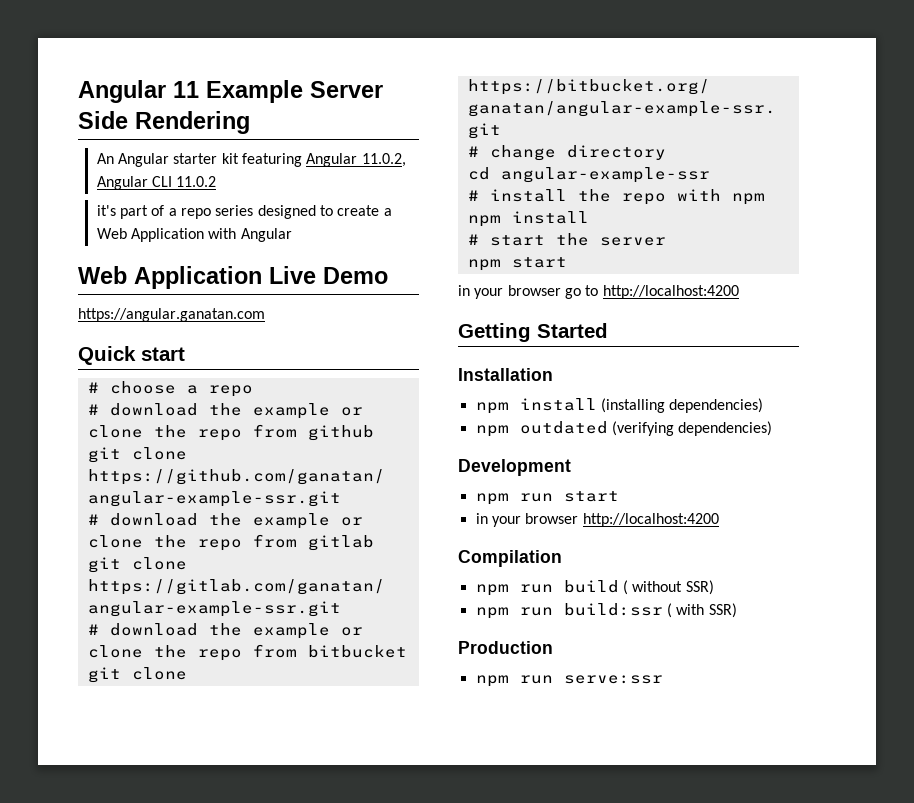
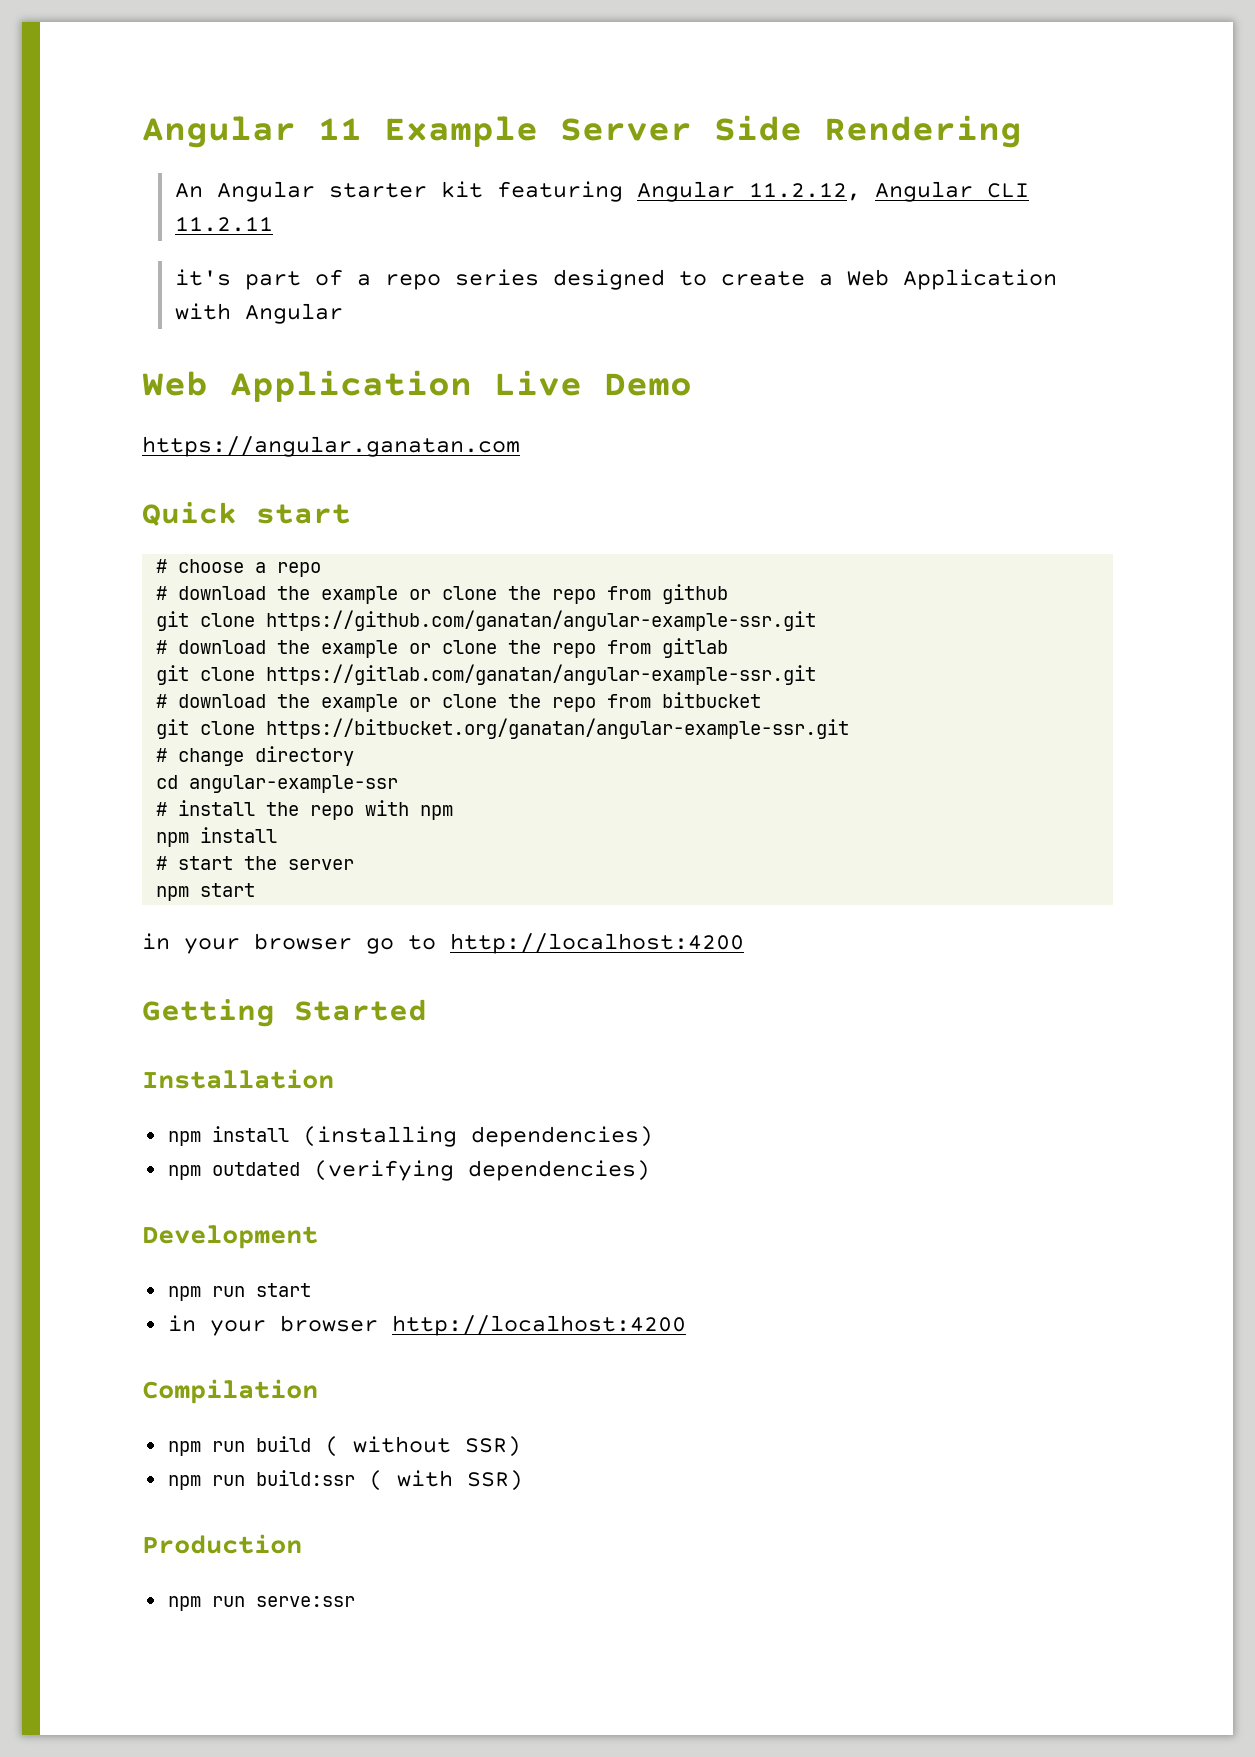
- An Angular starter kit featuring Angular 11.0.2, Angular CLI 11.0.2
+ An Angular starter kit featuring Angular 11.2.12, Angular CLI 11.2.11

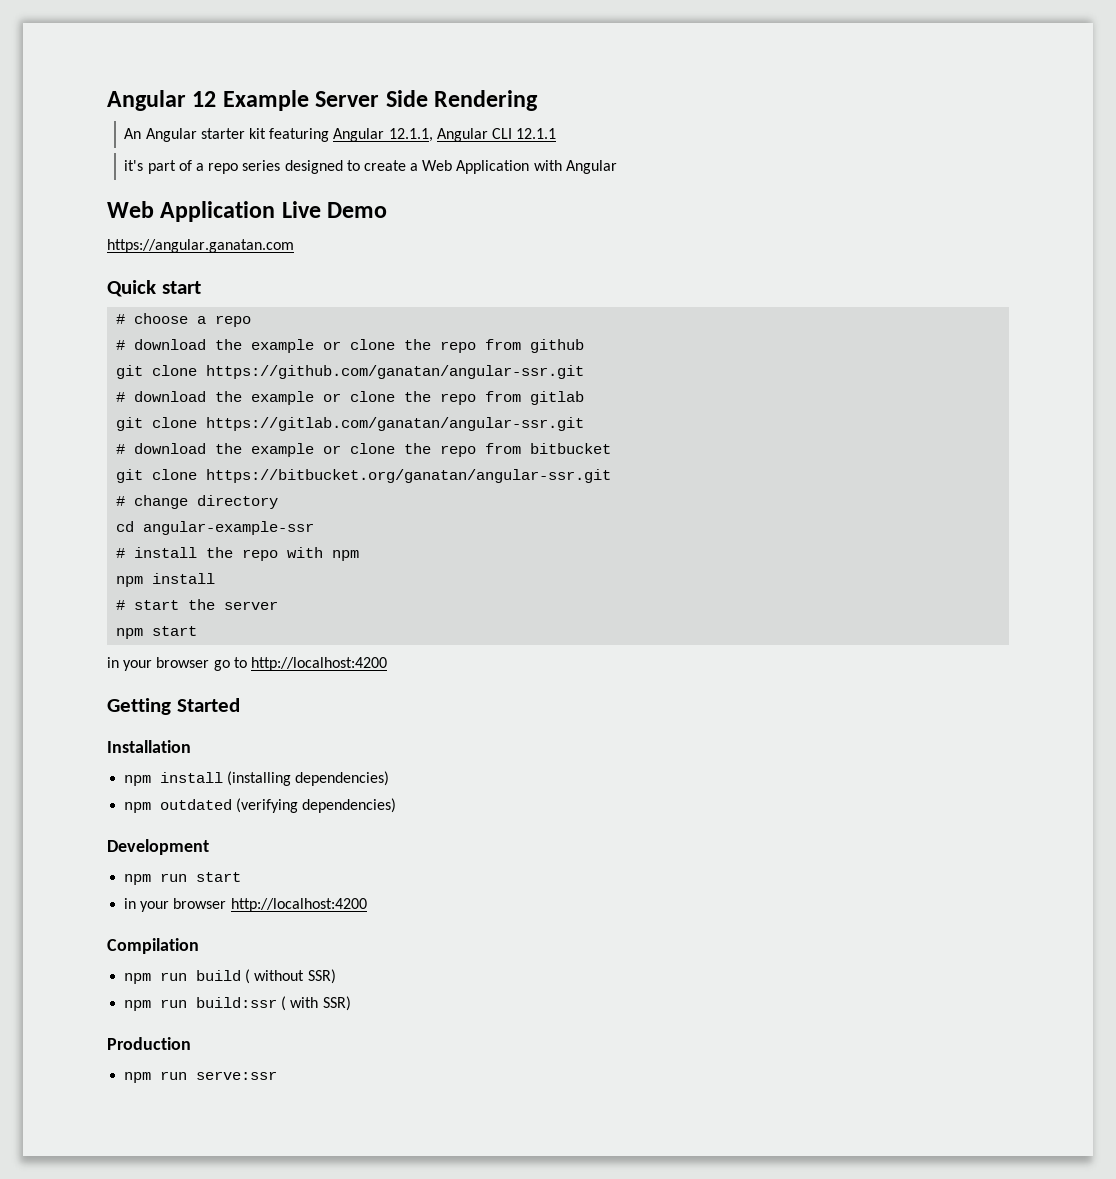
- Angular 11 Example Server Side Rendering
+ Angular 12 Example Server Side Rendering
- An Angular starter kit featuring Angular 11.2.12, Angular CLI 11.2.11
+ An Angular starter kit featuring Angular 12.1.1, Angular CLI 12.1.1
- git clone https://github.com/ganatan/angular-example-ssr.git
+ git clone https://github.com/ganatan/angular-ssr.git
- git clone https://gitlab.com/ganatan/angular-example-ssr.git
+ git clone https://gitlab.com/ganatan/angular-ssr.git
- git clone https://bitbucket.org/ganatan/angular-example-ssr.git
+ git clone https://bitbucket.org/ganatan/angular-ssr.git

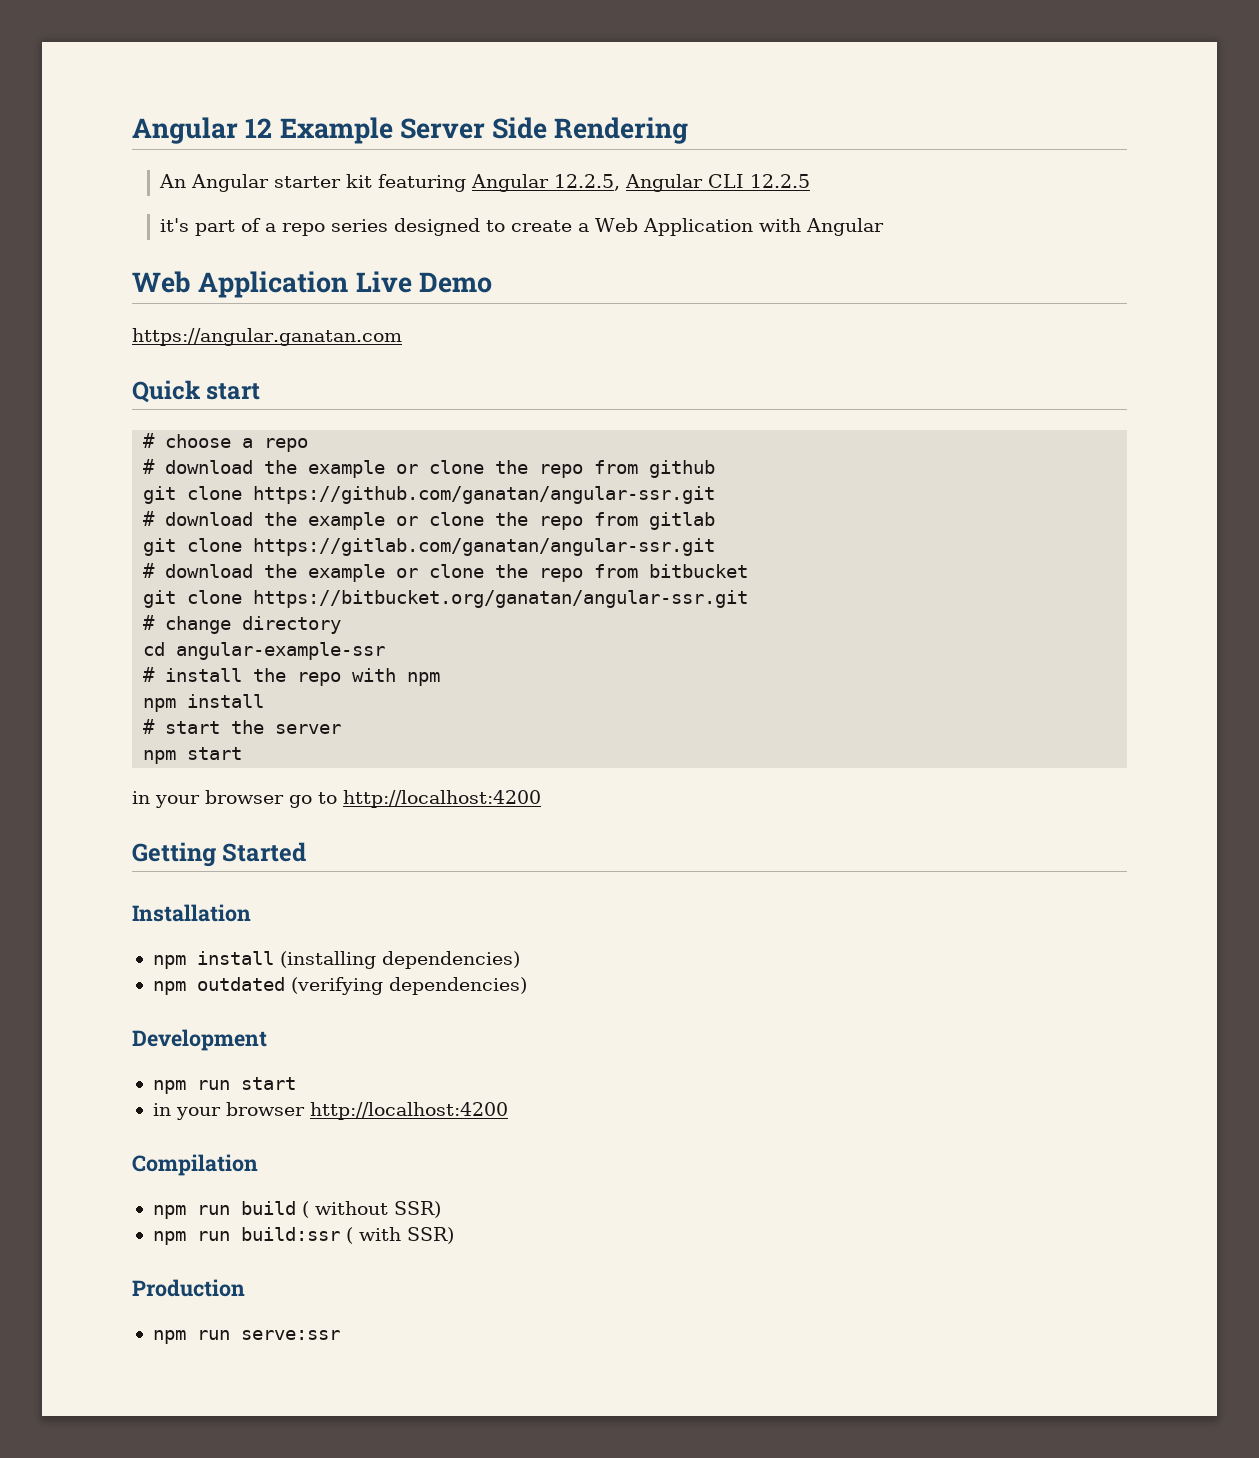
- An Angular starter kit featuring Angular 12.1.1, Angular CLI 12.1.1
+ An Angular starter kit featuring Angular 12.2.5, Angular CLI 12.2.5

